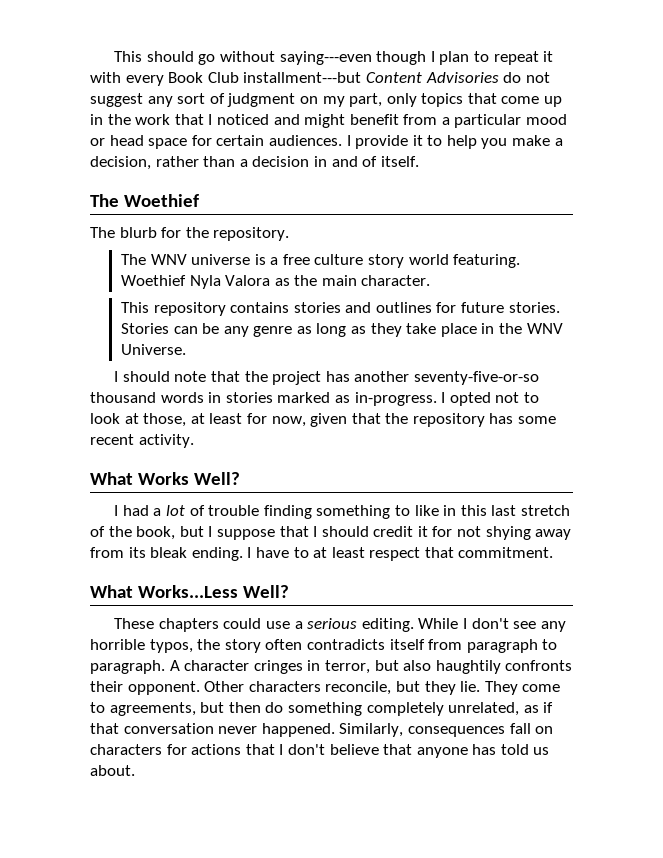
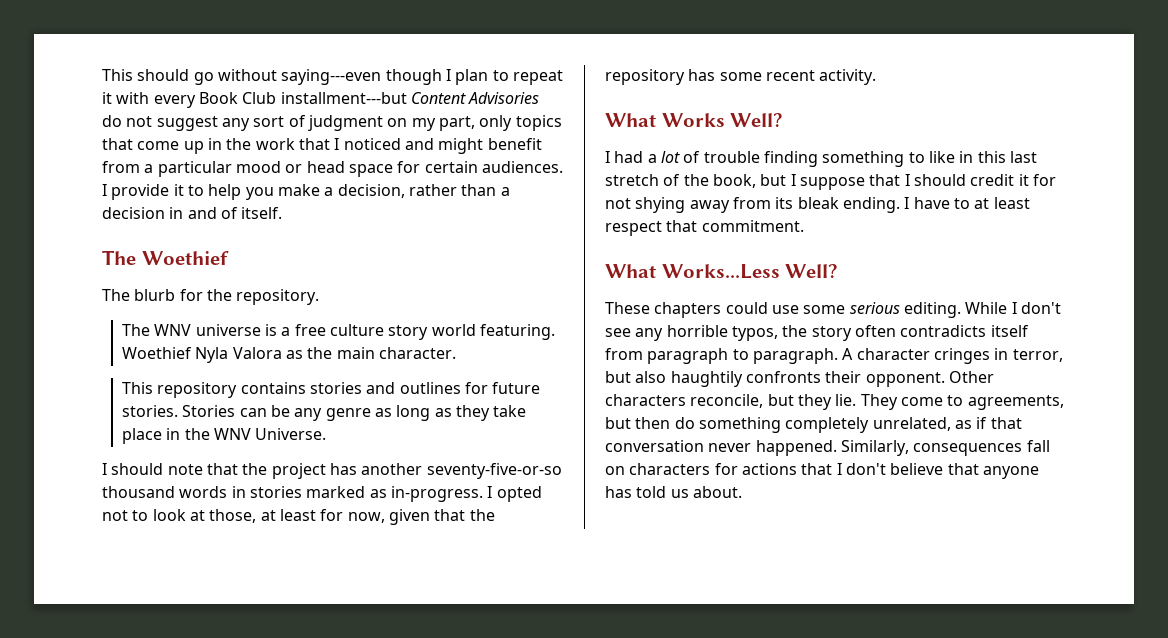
- These chapters could use a serious editing.
+ These chapters could use some serious editing.

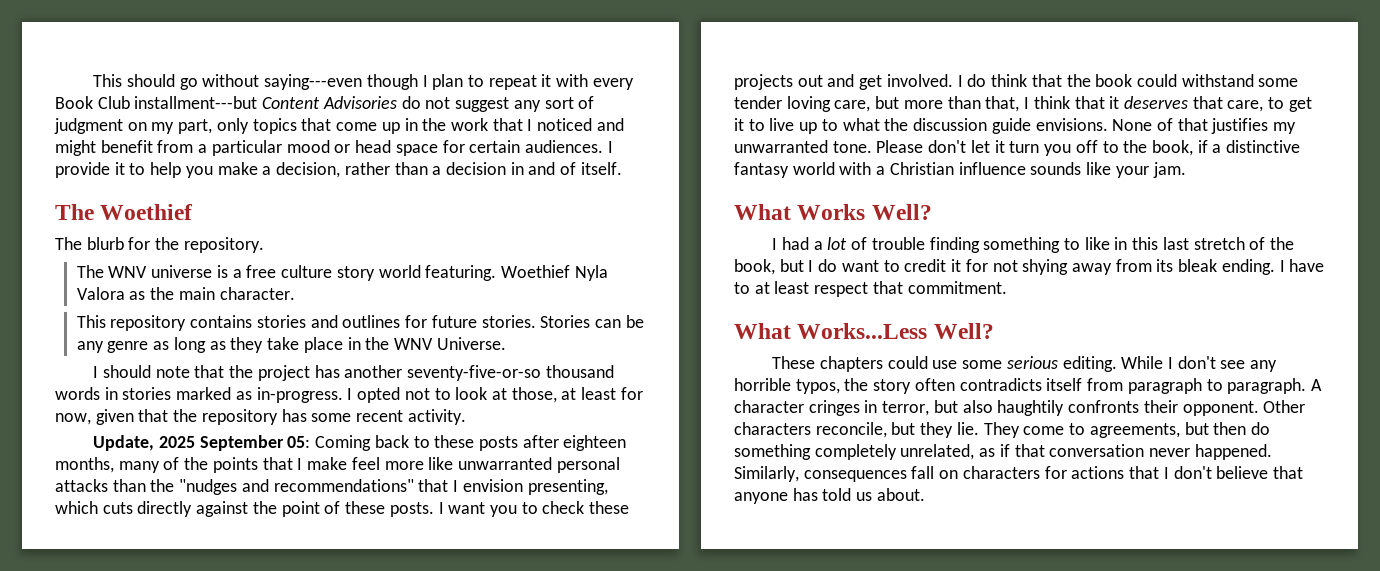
+ Update, 2025 September 05: Coming back to these posts after eighteen months, many of the points that I make feel more like unwarranted personal attacks than the "nudges and recommendations" that I envision presenting, which cuts directly against the point of these posts. I want you to check these projects out and get involved. I do think that the book could withstand some tender loving care, but more than that, I think that it deserves that care, to get it to live up to what the discussion guide envisions. None of that justifies my unwarranted tone. Please don't let it turn you off to the book, if a distinctive fantasy world with a Christian influence sounds like your jam.
- I had a lot of trouble finding something to like in this last stretch of the book, but I suppose that I should credit it for not shying away from its bleak ending.
+ I had a lot of trouble finding something to like in this last stretch of the book, but I do want to credit it for not shying away from its bleak ending.

